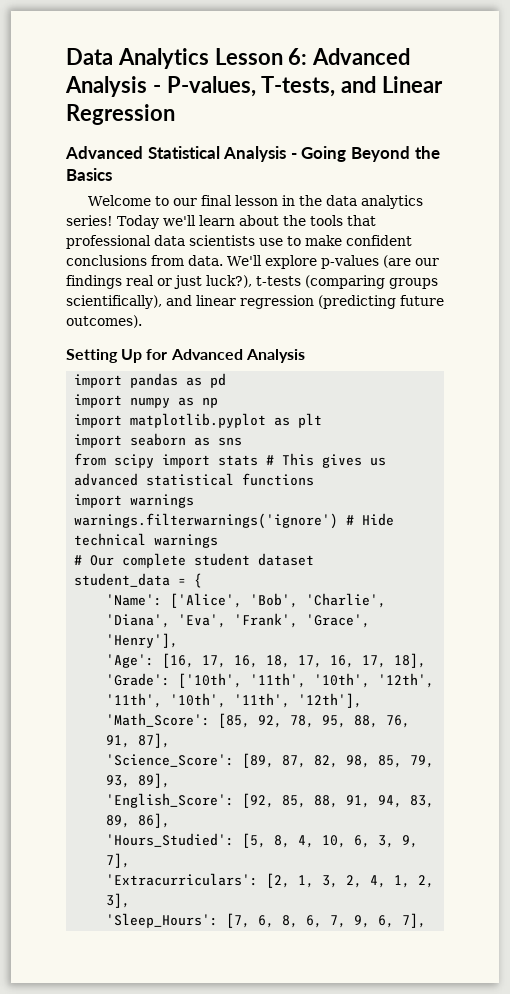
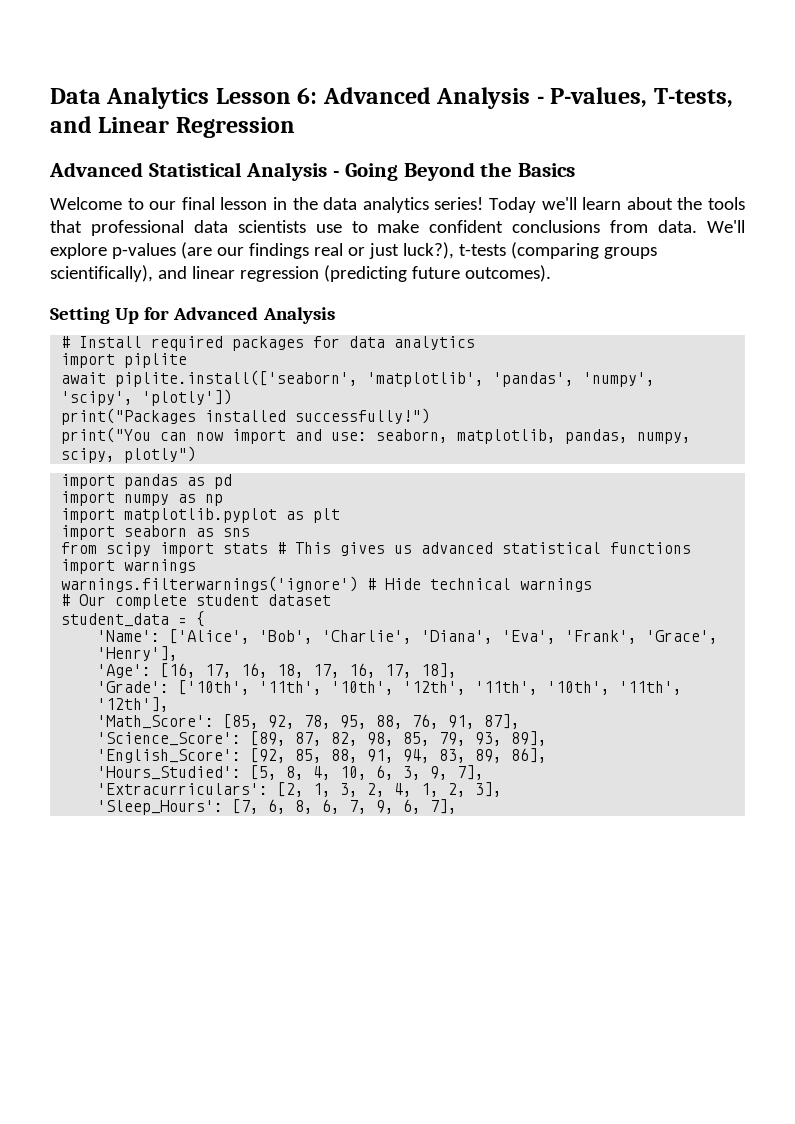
+ # Install required packages for data analytics
+ import piplite
+ await piplite.install(['seaborn', 'matplotlib', 'pandas', 'numpy', 'scipy', 'plotly'])
+ print("Packages installed successfully!")
+ print("You can now import and use: seaborn, matplotlib, pandas, numpy, scipy, plotly")

